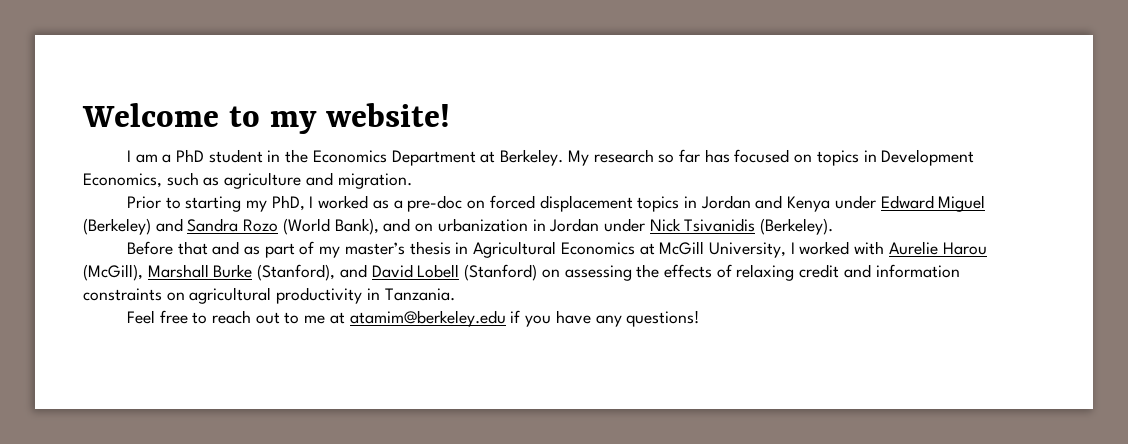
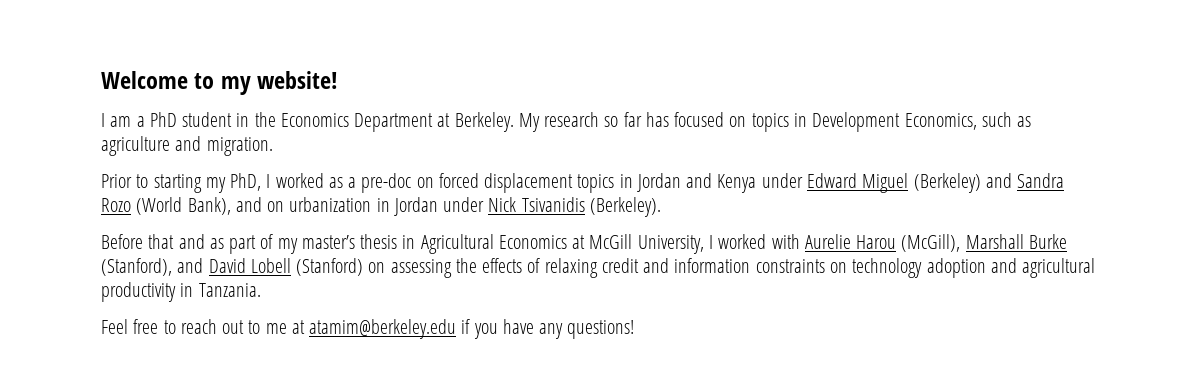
- Before that and as part of my master’s thesis in Agricultural Economics at McGill University, I worked with Aurelie Harou (McGill), Marshall Burke (Stanford), and David Lobell (Stanford) on assessing the effects of relaxing credit and information constraints on agricultural productivity in Tanzania.
+ Before that and as part of my master’s thesis in Agricultural Economics at McGill University, I worked with Aurelie Harou (McGill), Marshall Burke (Stanford), and David Lobell (Stanford) on assessing the effects of relaxing credit and information constraints on technology adoption and agricultural productivity in Tanzania.

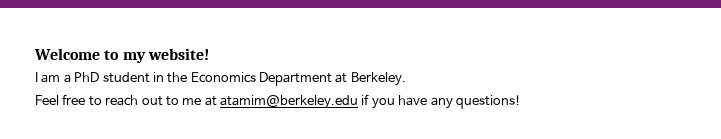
- My research so far has focused on topics in Development Economics, such as agriculture and migration.
- Prior to starting my PhD, I worked as a pre-doc on forced displacement topics in Jordan and Kenya under Edward Miguel (Berkeley) and Sandra Rozo (World Bank), and on urbanization in Jordan under Nick Tsivanidis (Berkeley).
- Before that and as part of my master’s thesis in Agricultural Economics at McGill University, I worked with Aurelie Harou (McGill), Marshall Burke (Stanford), and David Lobell (Stanford) on assessing the effects of relaxing credit and information constraints on technology adoption and agricultural productivity in Tanzania.

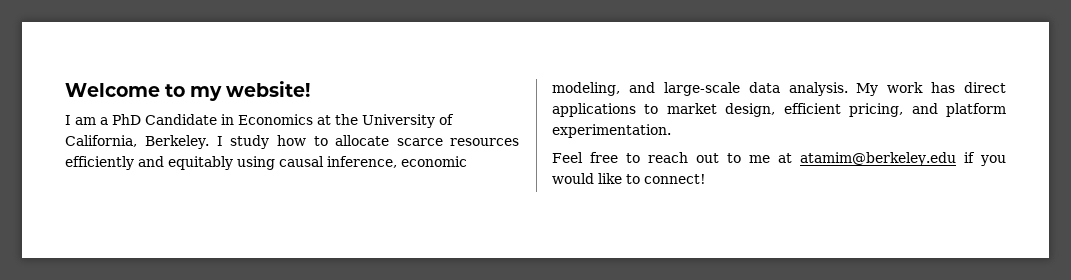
- I am a PhD student in the Economics Department at Berkeley.
+ I am a PhD Candidate in Economics at the University of California, Berkeley. I study how to allocate scarce resources efficiently and equitably using causal inference, economic modeling, and large-scale data analysis. My work has direct applications to market design, efficient pricing, and platform experimentation.
- Feel free to reach out to me at atamim@berkeley.edu if you have any questions!
+ Feel free to reach out to me at atamim@berkeley.edu if you would like to connect!

